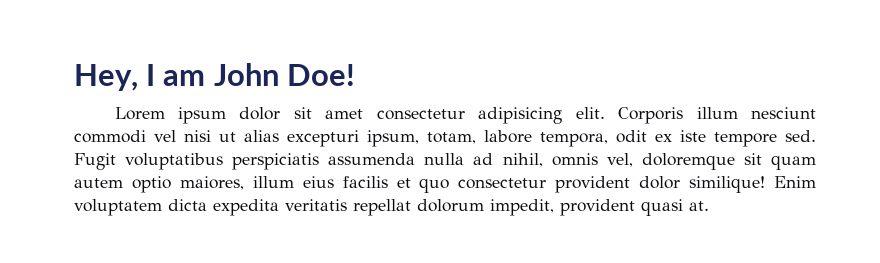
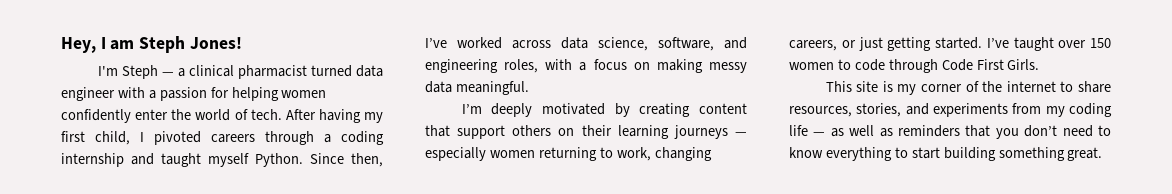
- Hey, I am John Doe!
- Lorem ipsum dolor sit amet consectetur adipisicing elit. Corporis illum nesciunt commodi vel nisi ut alias excepturi ipsum, totam, labore tempora, odit ex iste tempore sed. Fugit voluptatibus perspiciatis assumenda nulla ad nihil, omnis vel, doloremque sit quam autem optio maiores, illum eius facilis et quo consectetur provident dolor similique! Enim voluptatem dicta expedita veritatis repellat dolorum impedit, provident quasi at.
+ Hey, I am Steph Jones!
+ I'm Steph — a clinical pharmacist turned data engineer with a passion for helping women confidently enter the world of tech. After having my first child, I pivoted careers through a coding internship and taught myself Python. Since then, I’ve worked across data science, software, and engineering roles, with a focus on making messy data meaningful.
+ I’m deeply motivated by creating content that support others on their learning journeys — especially women returning to work, changing careers, or just getting started. I’ve taught over 150 women to code through Code First Girls.
+ This site is my corner of the internet to share resources, stories, and experiments from my coding life — as well as reminders that you don’t need to know everything to start building something great.

